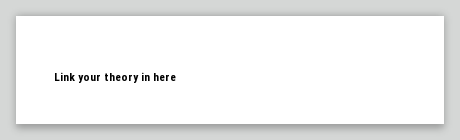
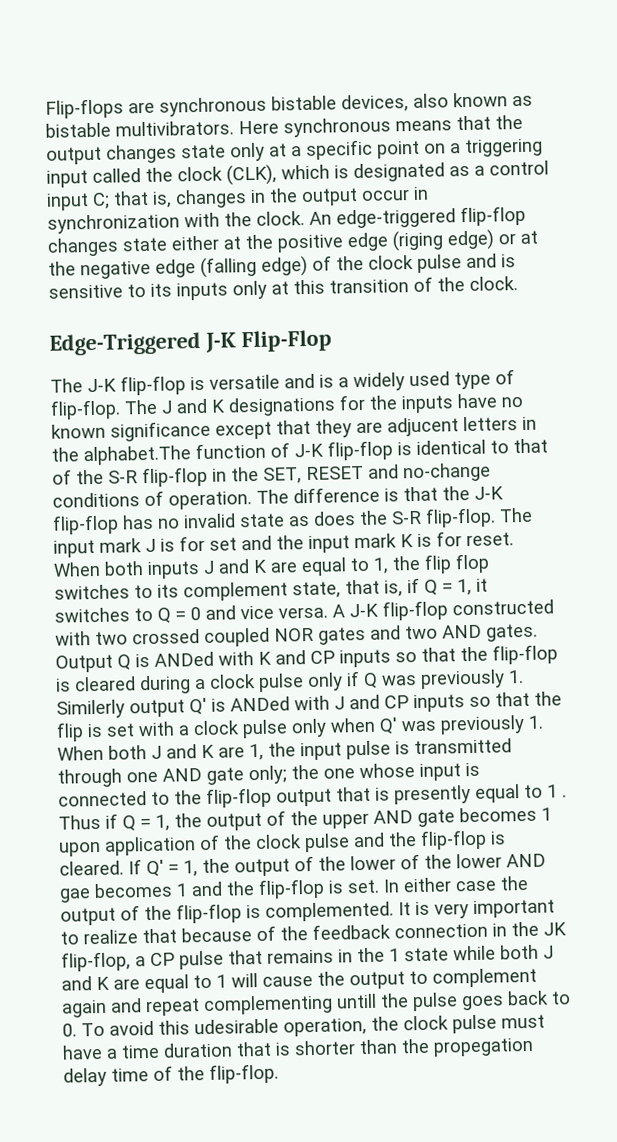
- Link your theory in here
+ Flip-flops are synchronous bistable devices, also known as bistable multivibrators. Here synchronous means that the output changes state only at a specific point on a triggering input called the clock (CLK), which is designated as a control input C; that is, changes in the output occur in synchronization with the clock. An edge-triggered flip-flop changes state either at the positive edge (riging edge) or at the negative edge (falling edge) of the clock pulse and is sensitive to its inputs only at this transition of the clock.
+ Edge-Triggered J-K Flip-Flop
+ The J-K flip-flop is versatile and is a widely used type of flip-flop. The J and K designations for the inputs have no known significance except that they are adjucent letters in the alphabet.The function of J-K flip-flop is identical to that of the S-R flip-flop in the SET, RESET and no-change conditions of operation. The difference is that the J-K flip-flop has no invalid state as does the S-R flip-flop. The input mark J is for set and the input mark K is for reset. When both inputs J and K are equal to 1, the flip flop switches to its complement state, that is, if Q = 1, it switches to Q = 0 and vice versa. A J-K flip-flop constructed with two crossed coupled NOR gates and two AND gates. Output Q is ANDed with K and CP inputs so that the flip-flop is cleared during a clock pulse only if Q was previously 1. Similerly output Q' is ANDed with J and CP inputs so that the flip is set with a clock pulse only when Q' was previously 1. When both J and K are 1, the input pulse is transmitted through one AND gate only; the one whose input is connected to the flip-flop output that is presently equal to 1 . Thus if Q = 1, the output of the upper AND gate becomes 1 upon application of the clock pulse and the flip-flop is cleared. If Q' = 1, the output of the lower of the lower AND gae becomes 1 and the flip-flop is set. In either case the output of the flip-flop is complemented. It is very important to realize that because of the feedback connection in the JK flip-flop, a CP pulse that remains in the 1 state while both J and K are equal to 1 will cause the output to complement again and repeat complementing untill the pulse goes back to 0. To avoid this udesirable operation, the clock pulse must have a time duration that is shorter than the propegation delay time of the flip-flop.

